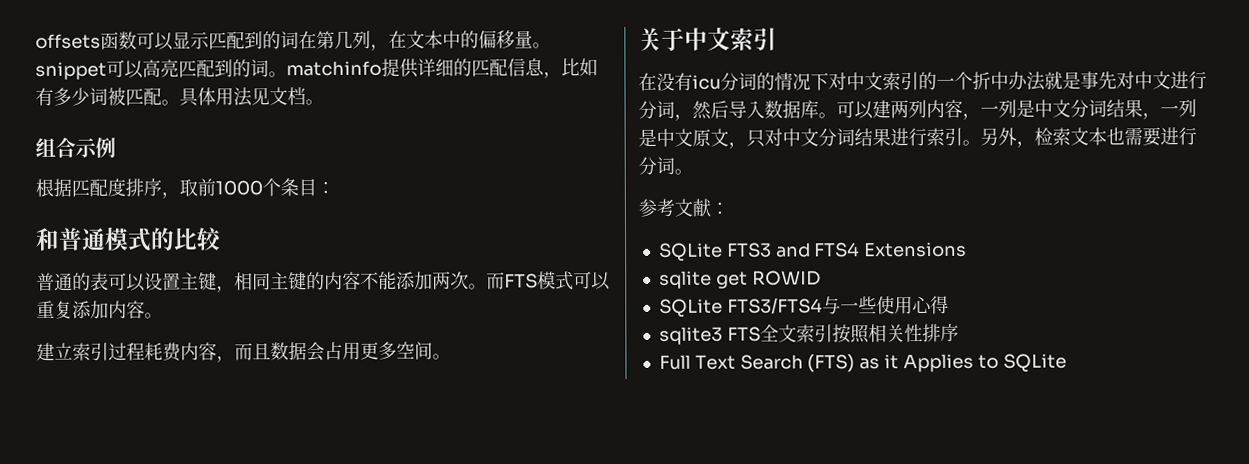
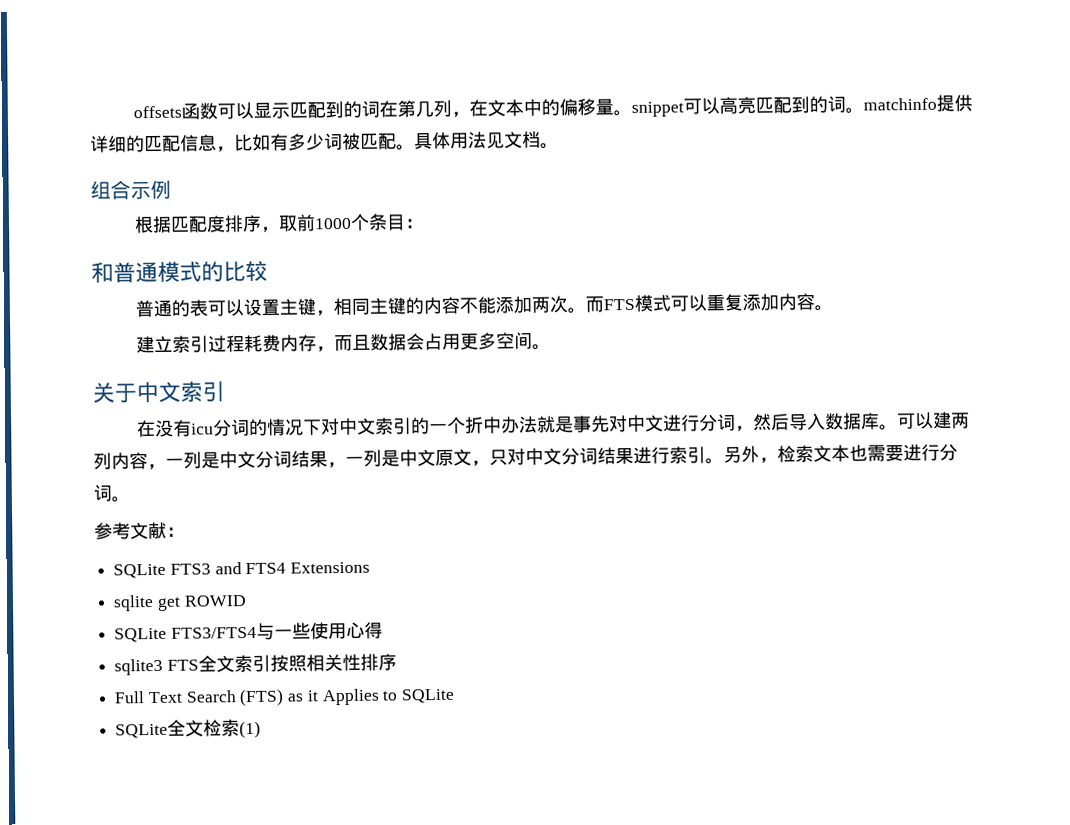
- 建立索引过程耗费内容，而且数据会占用更多空间。
+ 建立索引过程耗费内存，而且数据会占用更多空间。
+ SQLite全文检索(1)

